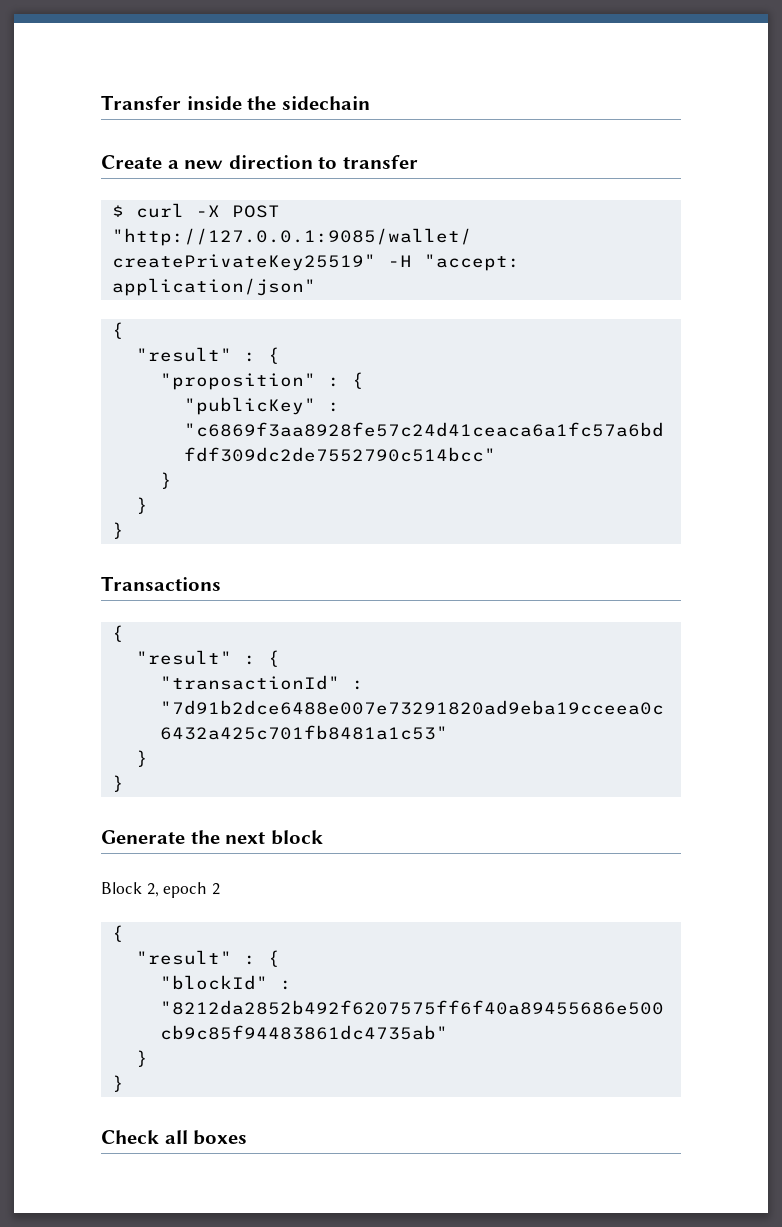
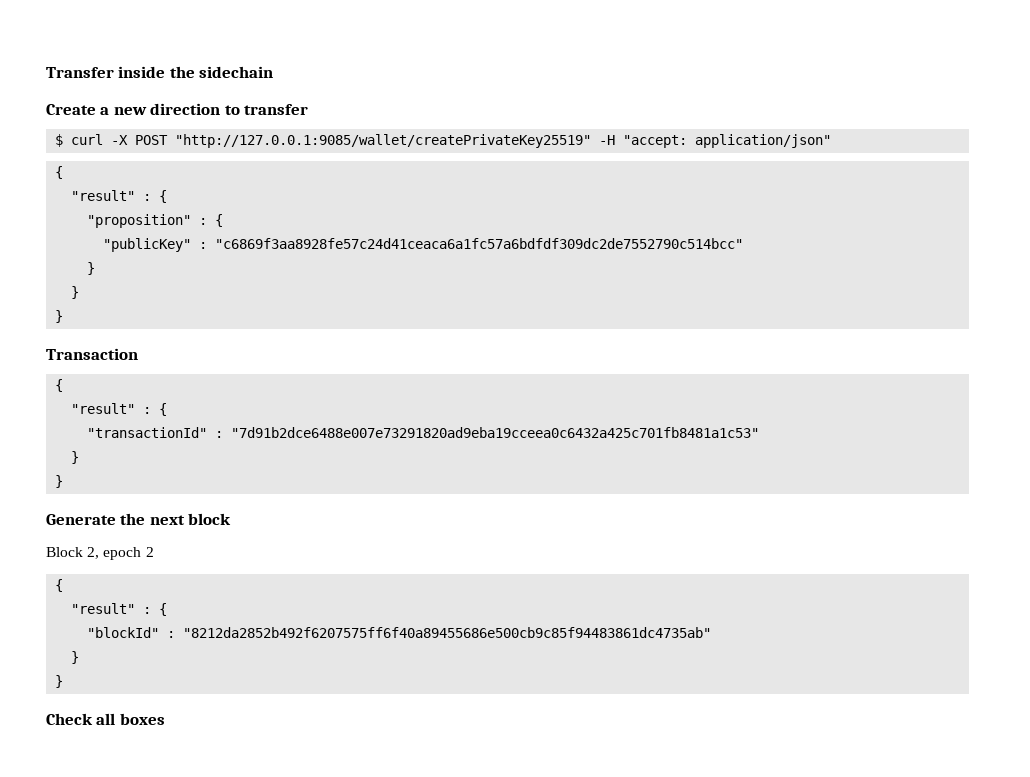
- Transactions
+ Transaction

